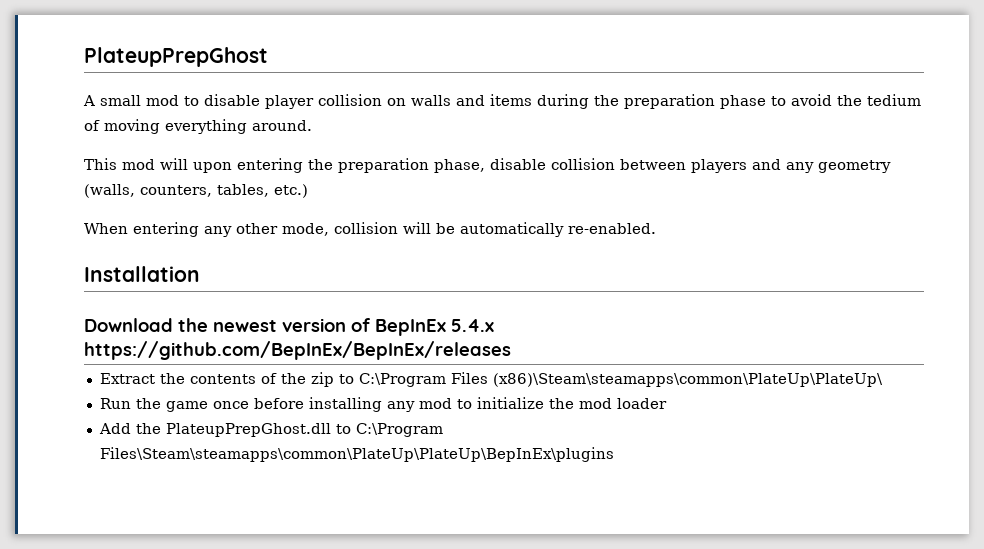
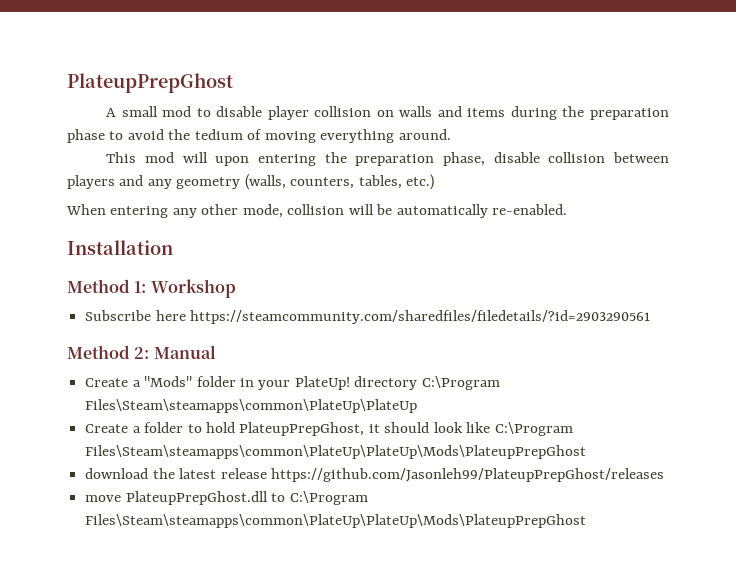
- Download the newest version of BepInEx 5.4.x https://github.com/BepInEx/BepInEx/releases
- Extract the contents of the zip to C:\Program Files (x86)\Steam\steamapps\common\PlateUp\PlateUp\
- Run the game once before installing any mod to initialize the mod loader
- Add the PlateupPrepGhost.dll to C:\Program Files\Steam\steamapps\common\PlateUp\PlateUp\BepInEx\plugins
+ Method 1: Workshop
+ Subscribe here https://steamcommunity.com/sharedfiles/filedetails/?id=2903290561
+ Method 2: Manual
+ Create a "Mods" folder in your PlateUp! directory C:\Program Files\Steam\steamapps\common\PlateUp\PlateUp
+ Create a folder to hold PlateupPrepGhost, it should look like C:\Program Files\Steam\steamapps\common\PlateUp\PlateUp\Mods\PlateupPrepGhost
+ download the latest release https://github.com/Jasonleh99/PlateupPrepGhost/releases
+ move PlateupPrepGhost.dll to C:\Program Files\Steam\steamapps\common\PlateUp\PlateUp\Mods\PlateupPrepGhost

